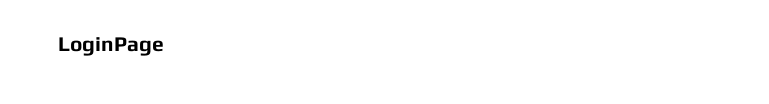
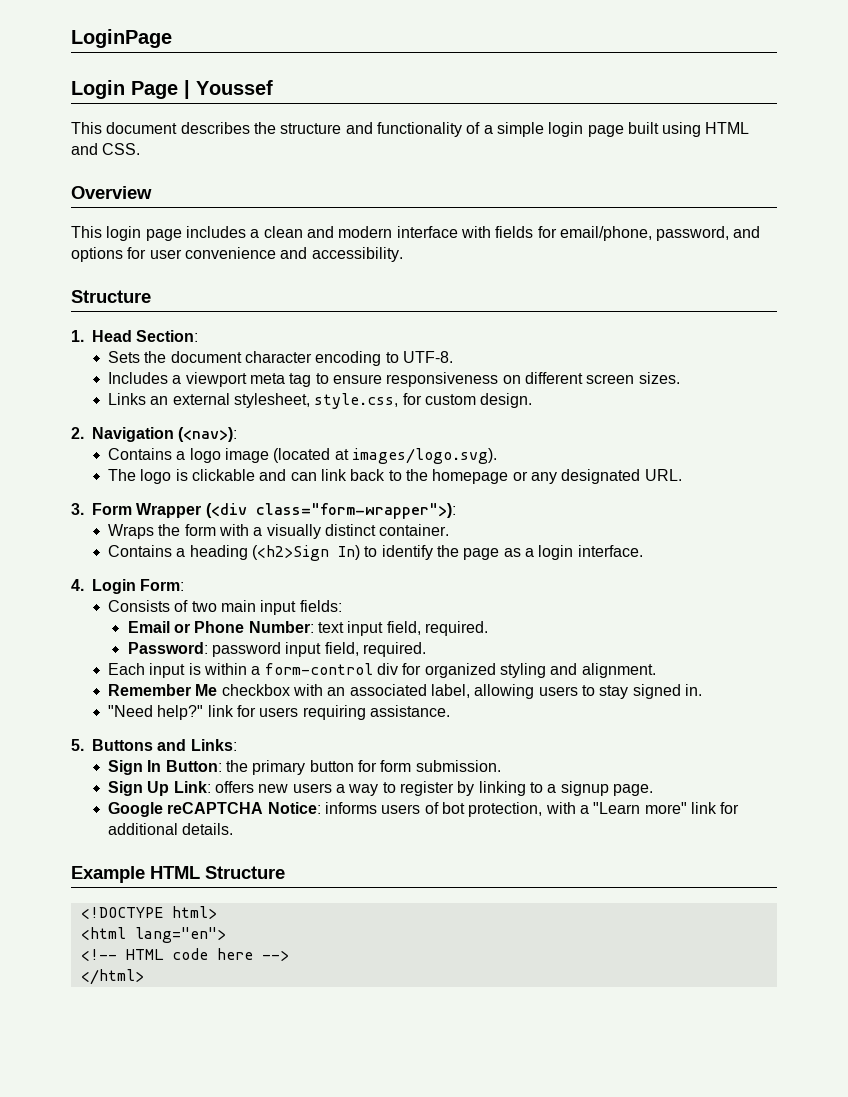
+ Login Page | Youssef
+ This document describes the structure and functionality of a simple login page built using HTML and CSS.
+ Overview
+ This login page includes a clean and modern interface with fields for email/phone, password, and options for user convenience and accessibility.
+ Structure
+ 1. Head Section:
+ Sets the document character encoding to UTF-8.
+ Includes a viewport meta tag to ensure responsiveness on different screen sizes.
+ Links an external stylesheet, style.css, for custom design.
+ 2. Navigation (<nav>):
+ Contains a logo image (located at images/logo.svg).
+ The logo is clickable and can link back to the homepage or any designated URL.
+ 3. Form Wrapper (<div class="form-wrapper">):
+ Wraps the form with a visually distinct container.
+ Contains a heading (<h2>Sign In) to identify the page as a login interface.
+ 4. Login Form:
+ Consists of two main input fields:
+ Email or Phone Number: text input field, required.
+ Password: password input field, required.
+ Each input is within a form-control div for organized styling and alignment.
+ Remember Me checkbox with an associated label, allowing users to stay signed in.
+ "Need help?" link for users requiring assistance.
+ 5. Buttons and Links:
+ Sign In Button: the primary button for form submission.
+ Sign Up Link: offers new users a way to register by linking to a signup page.
+ Google reCAPTCHA Notice: informs users of bot protection, with a "Learn more" link for additional details.
+ Example HTML Structure
+ <!DOCTYPE html>
+ <html lang="en">
+ <!-- HTML code here -->
+ </html>

